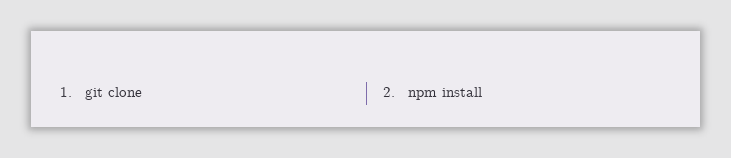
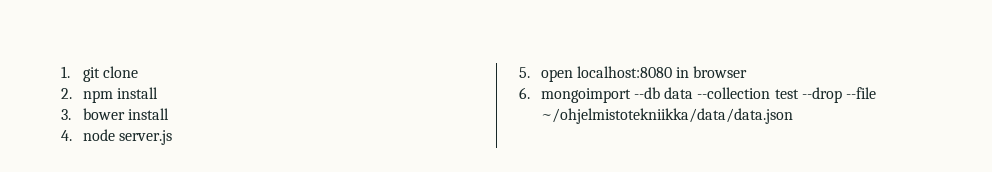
+ 3. bower install
+ 4. node server.js
+ 5. open localhost:8080 in browser
+ 6. mongoimport --db data --collection test --drop --file ~/ohjelmistotekniikka/data/data.json

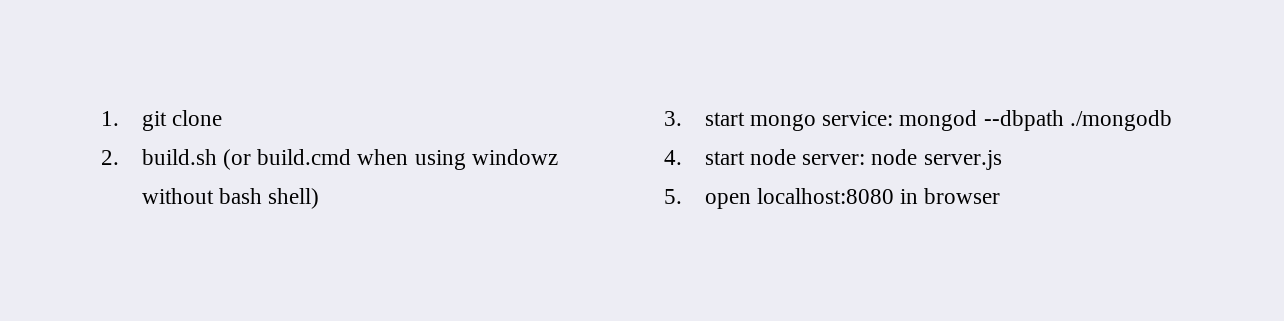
- 2. npm install
- 3. bower install
- 4. node server.js
+ 2. build.sh (or build.cmd when using windowz without bash shell)
+ 3. start mongo service: mongod --dbpath ./mongodb
+ 4. start node server: node server.js
- 6. mongoimport --db data --collection test --drop --file ~/ohjelmistotekniikka/data/data.json

